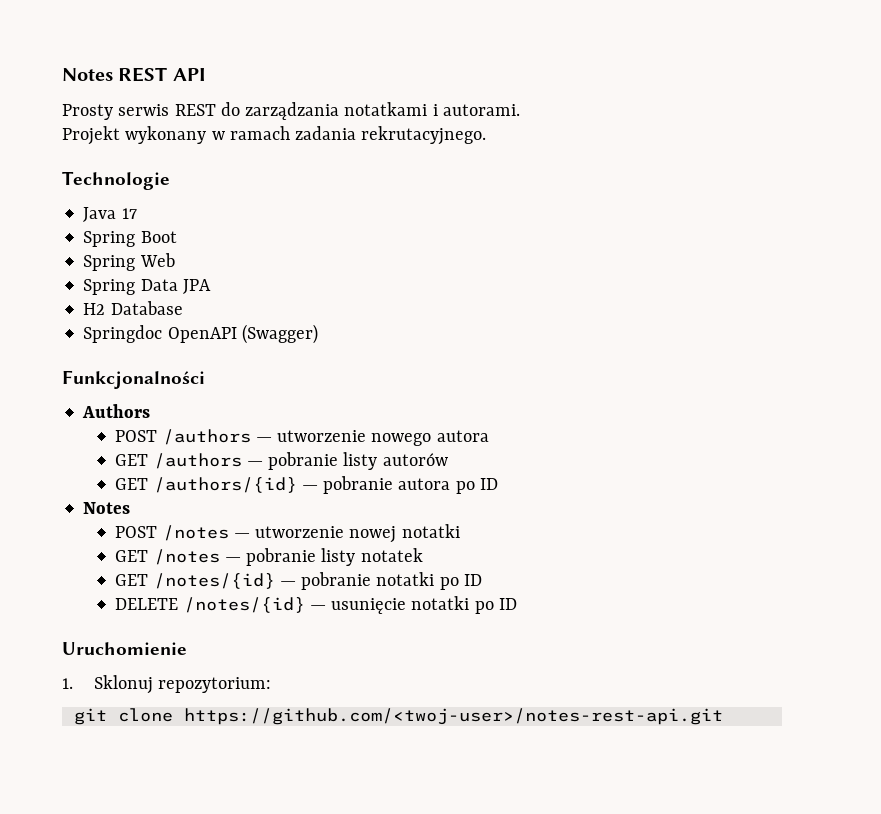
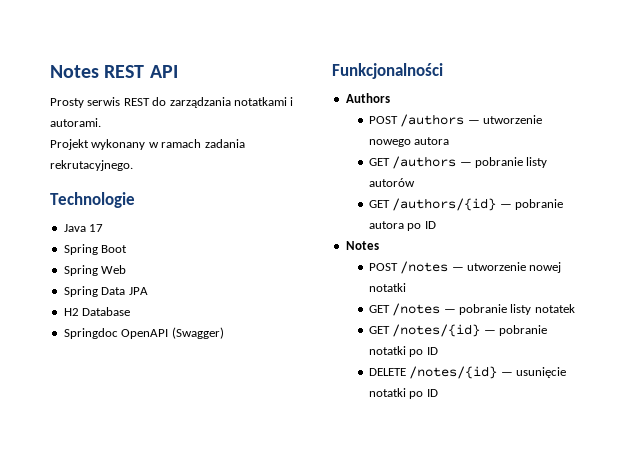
- Uruchomienie
- 1. Sklonuj repozytorium:
- git clone https://github.com/<twoj-user>/notes-rest-api.git

